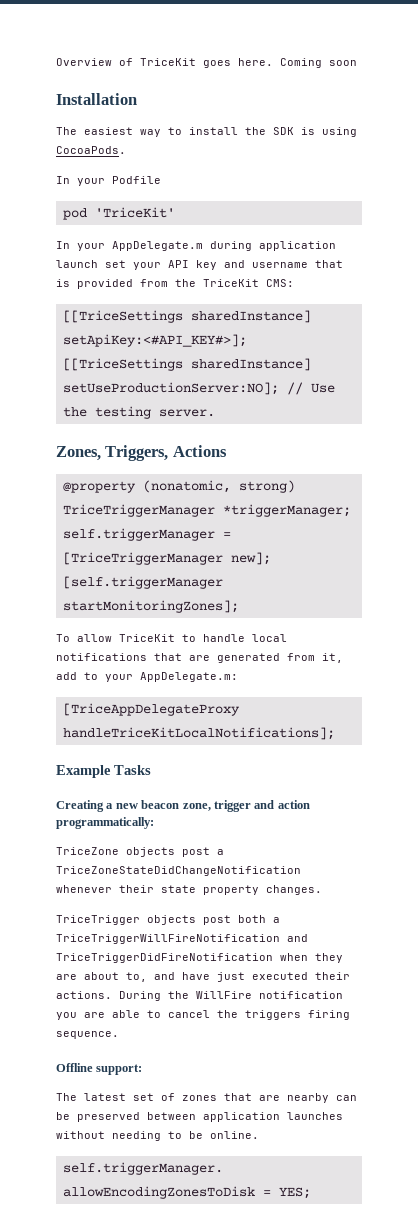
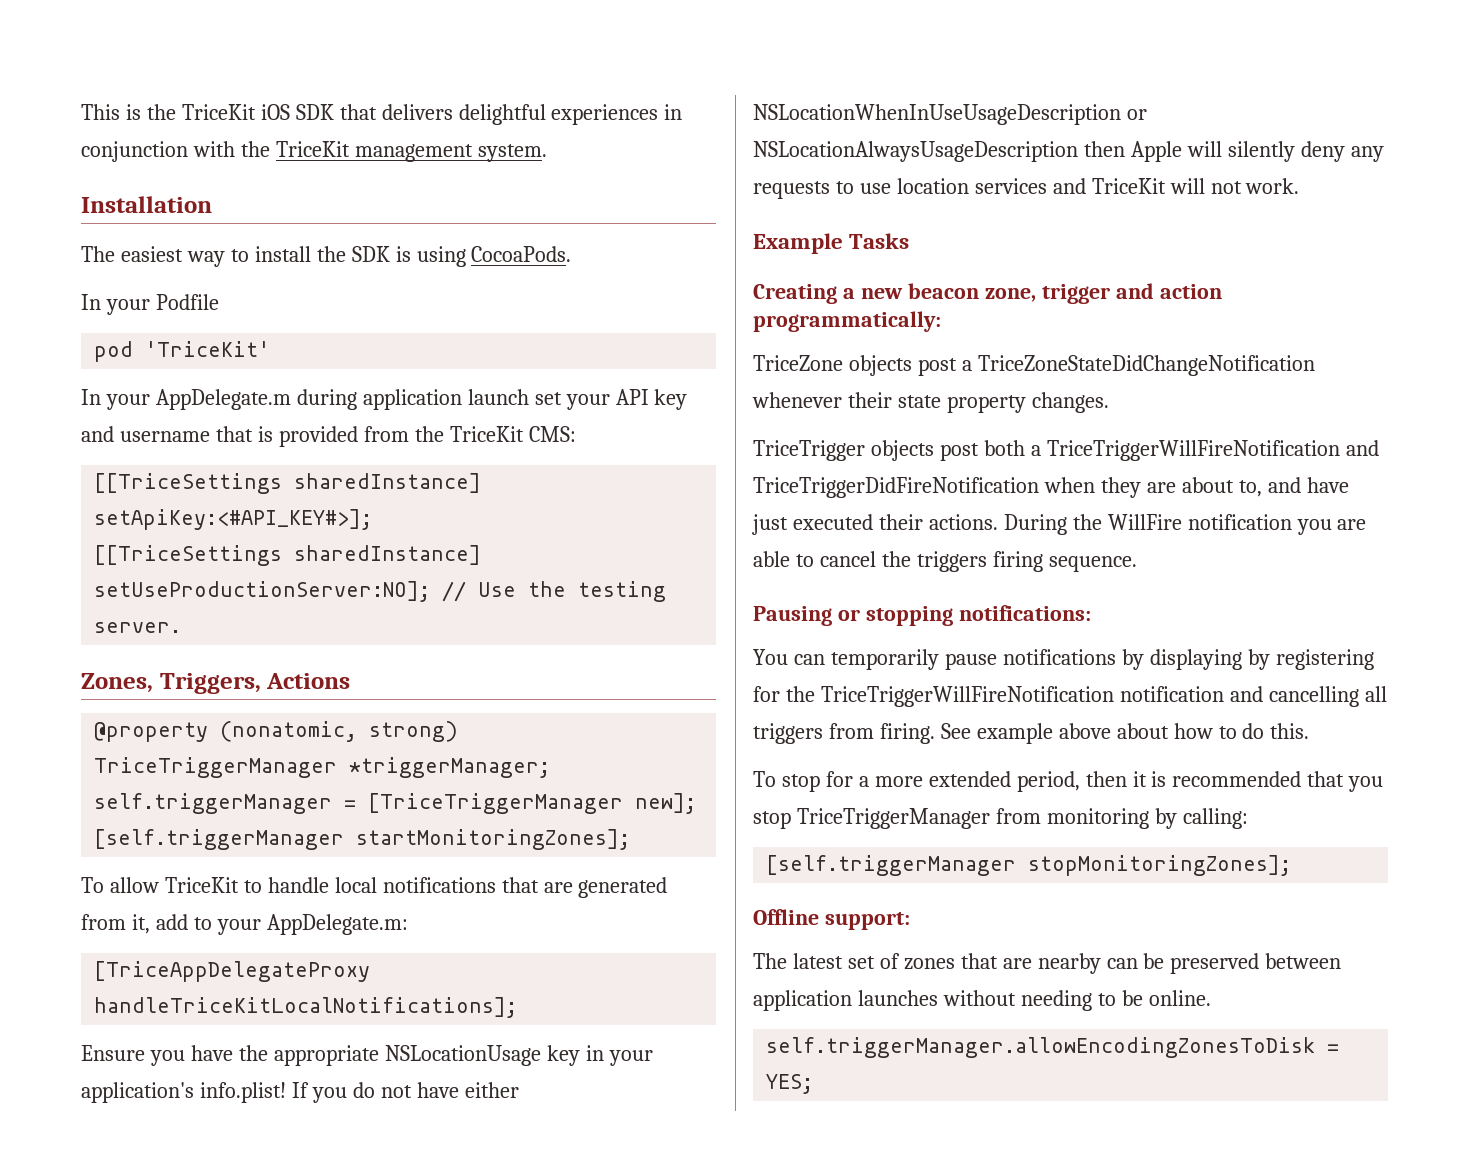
- Overview of TriceKit goes here. Coming soon
+ This is the TriceKit iOS SDK that delivers delightful experiences in conjunction with the TriceKit management system.
+ Ensure you have the appropriate NSLocationUsage key in your application's info.plist! If you do not have either NSLocationWhenInUseUsageDescription or NSLocationAlwaysUsageDescription then Apple will silently deny any requests to use location services and TriceKit will not work.
+ Pausing or stopping notifications:
+ You can temporarily pause notifications by displaying by registering for the TriceTriggerWillFireNotification notification and cancelling all triggers from firing. See example above about how to do this.
+ To stop for a more extended period, then it is recommended that you stop TriceTriggerManager from monitoring by calling:
+ [self.triggerManager stopMonitoringZones];

